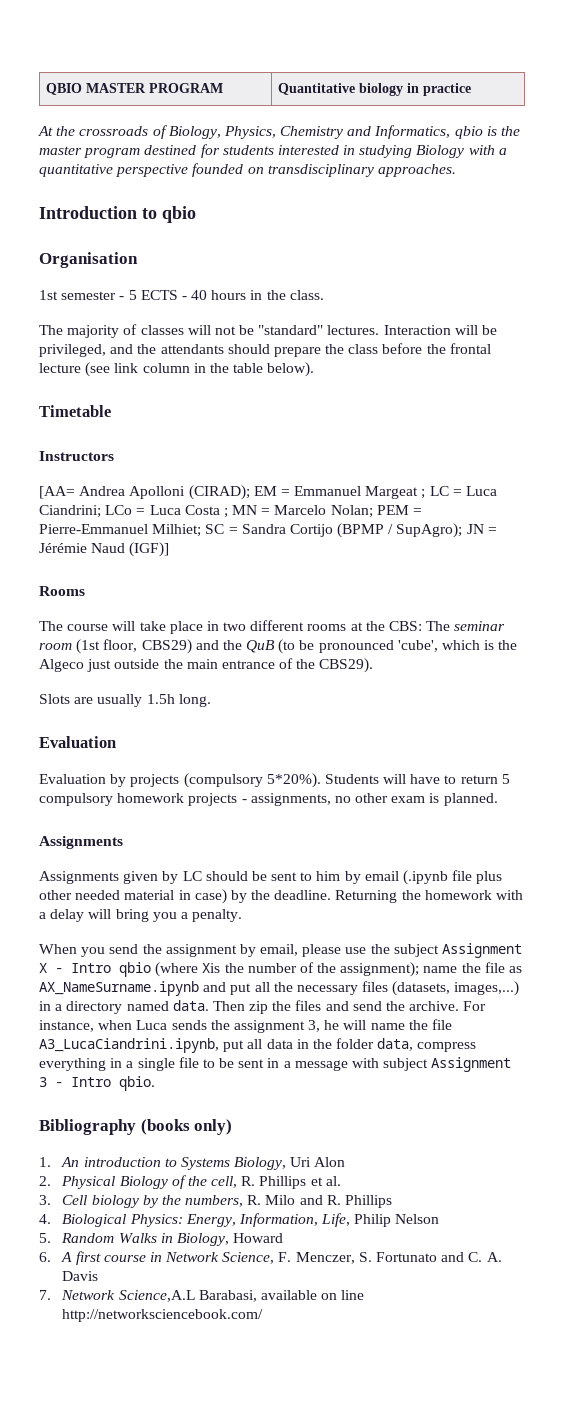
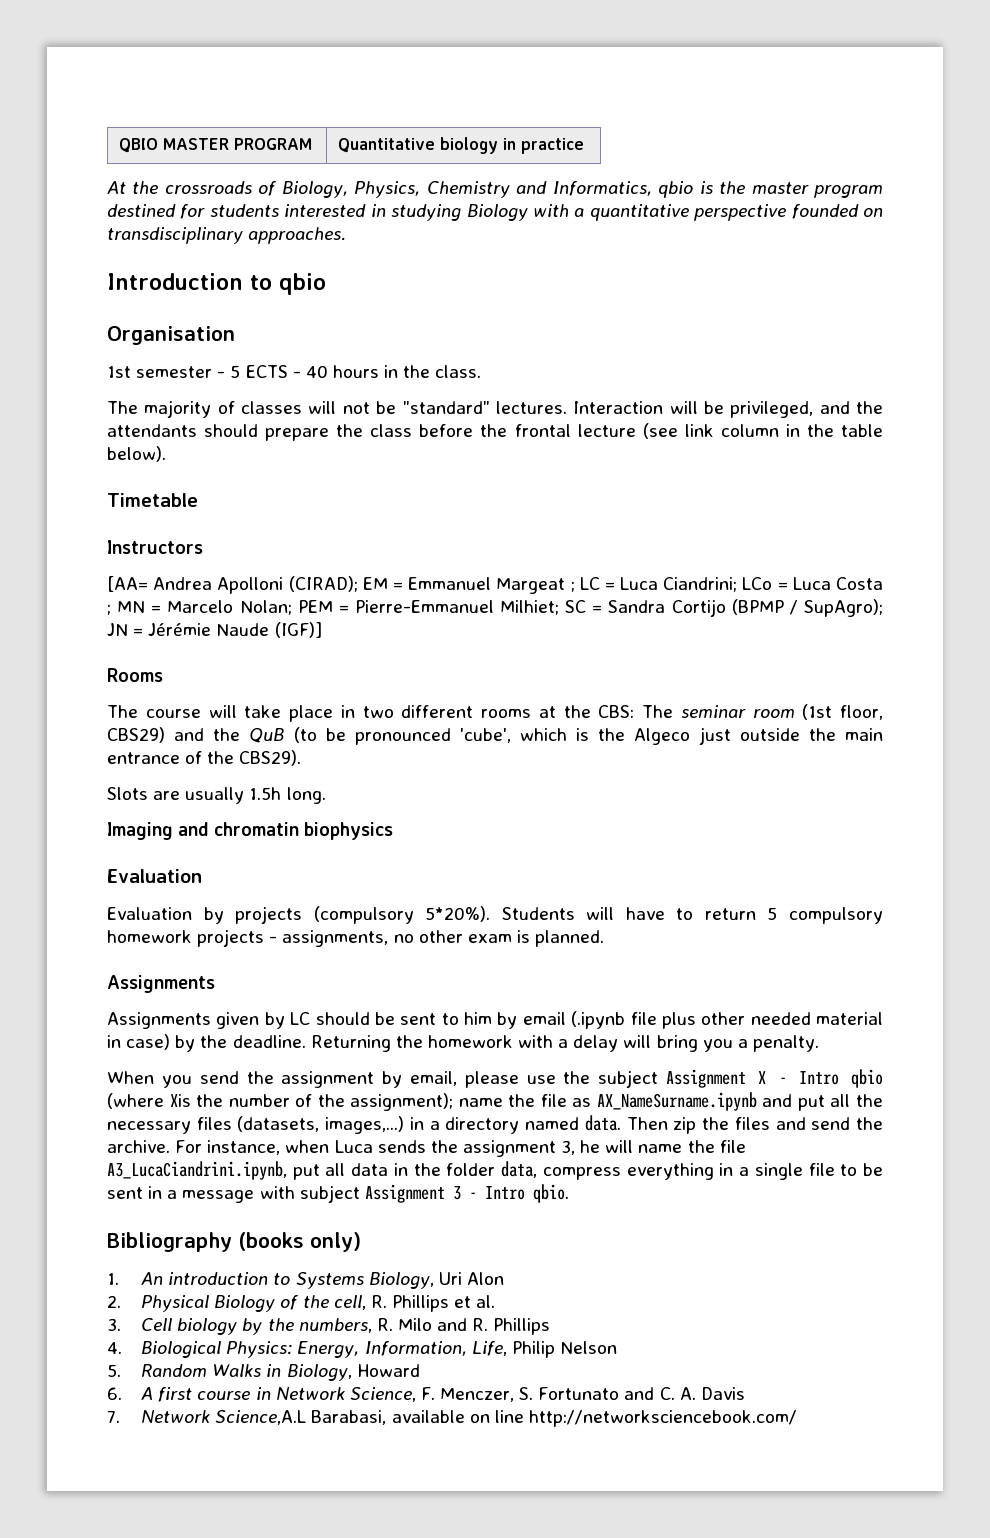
- [AA= Andrea Apolloni (CIRAD); EM = Emmanuel Margeat ; LC = Luca Ciandrini; LCo = Luca Costa ; MN = Marcelo Nolan; PEM = Pierre-Emmanuel Milhiet; SC = Sandra Cortijo (BPMP / SupAgro); JN = Jérémie Naud (IGF)]
+ [AA= Andrea Apolloni (CIRAD); EM = Emmanuel Margeat ; LC = Luca Ciandrini; LCo = Luca Costa ; MN = Marcelo Nolan; PEM = Pierre-Emmanuel Milhiet; SC = Sandra Cortijo (BPMP / SupAgro); JN = Jérémie Naude (IGF)]
+ Imaging and chromatin biophysics

